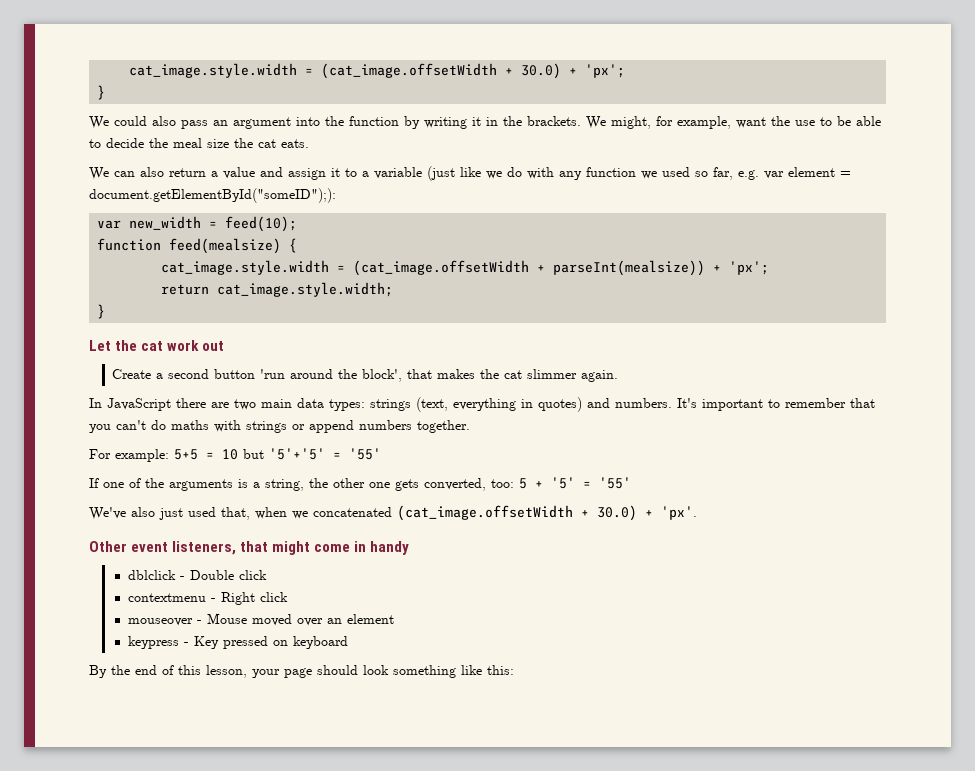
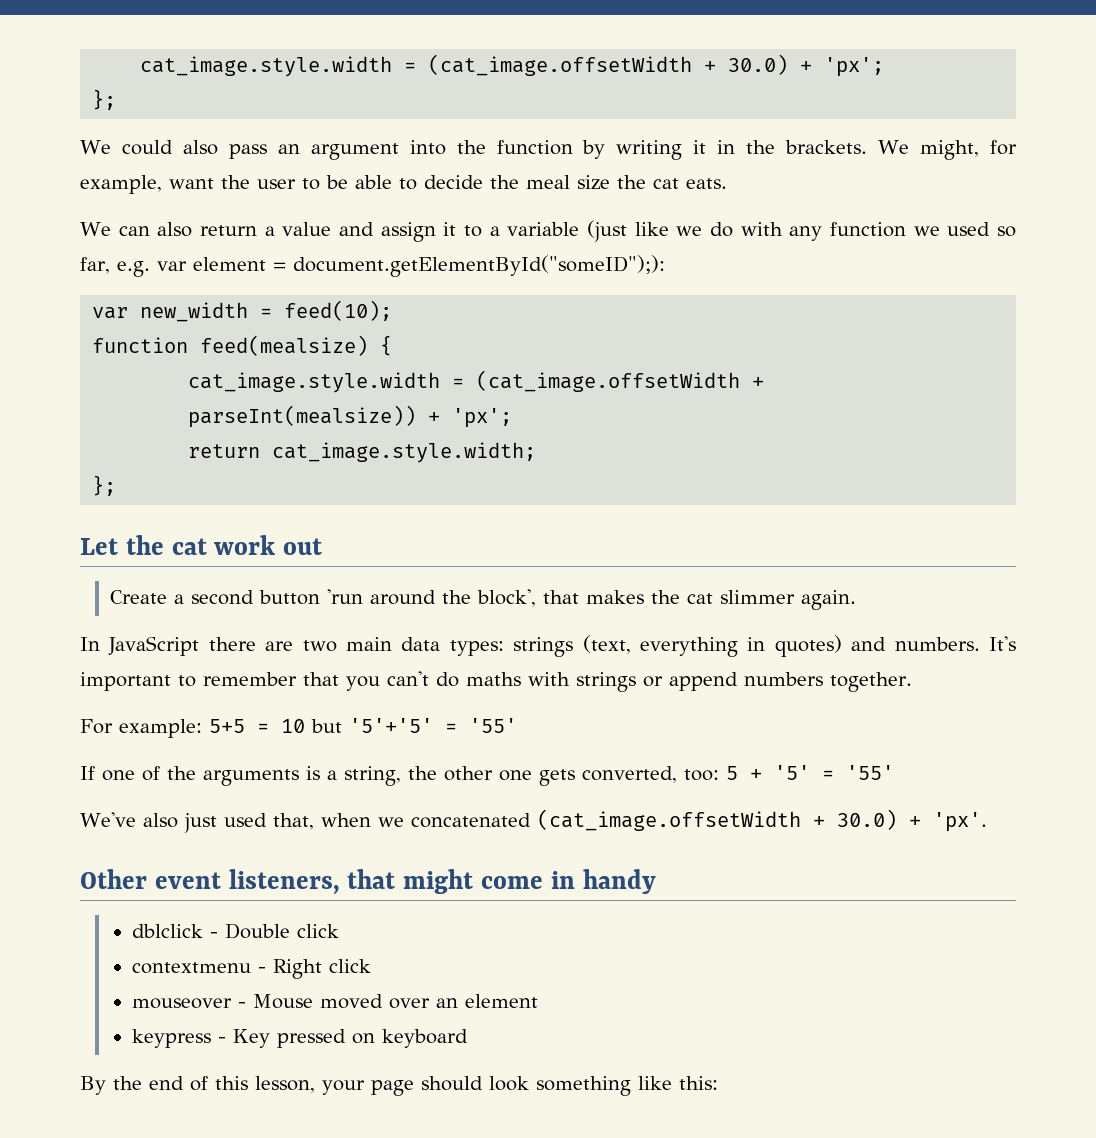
  cat_image.style.width = (cat_image.offsetWidth + 30.0) + 'px';
- }
+ };
- We might, for example, want the use to be able to decide the meal size the cat eats.
+ We might, for example, want the user to be able to decide the meal size the cat eats.
  return cat_image.style.width;
- }
+ };

